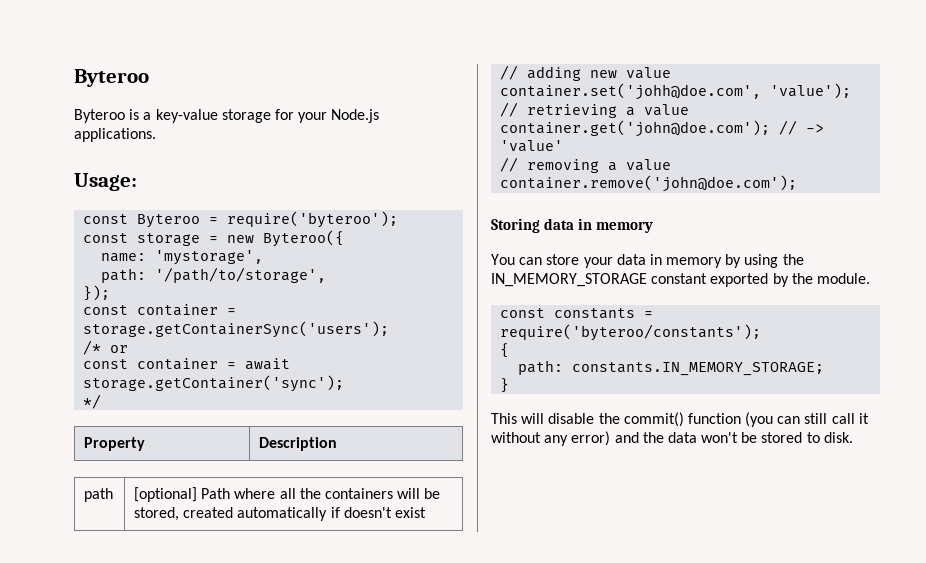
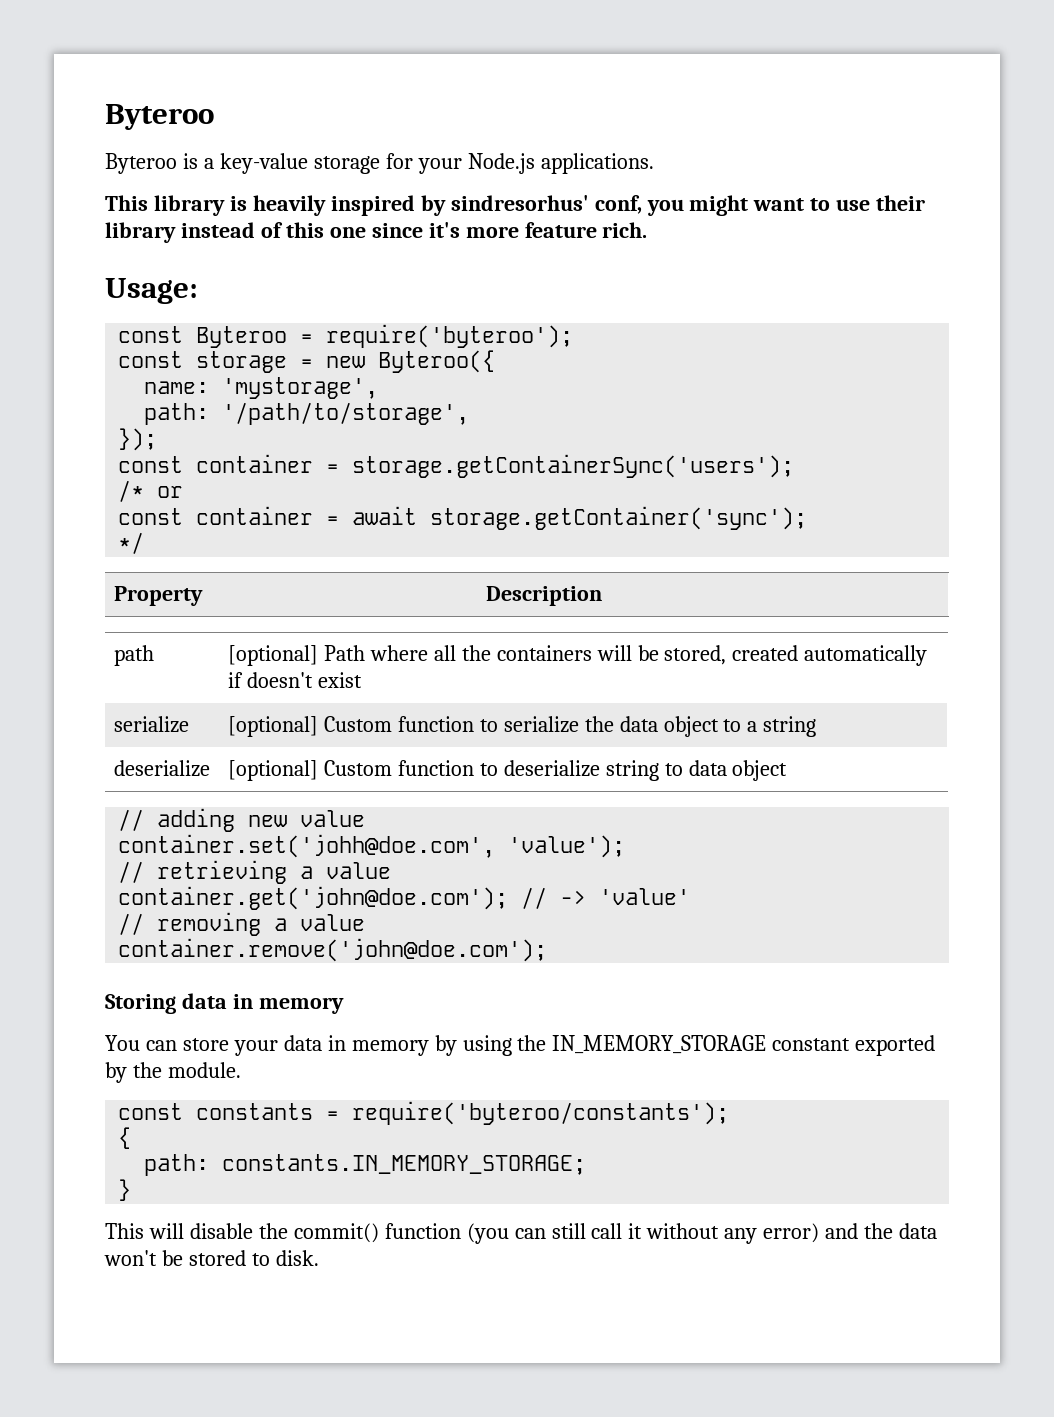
+ This library is heavily inspired by sindresorhus' conf, you might want to use their library instead of this one since it's more feature rich.
+ serialize | [optional] Custom function to serialize the data object to a string
+ deserialize | [optional] Custom function to deserialize string to data object

